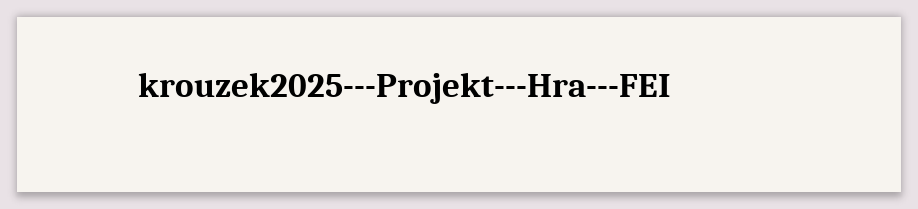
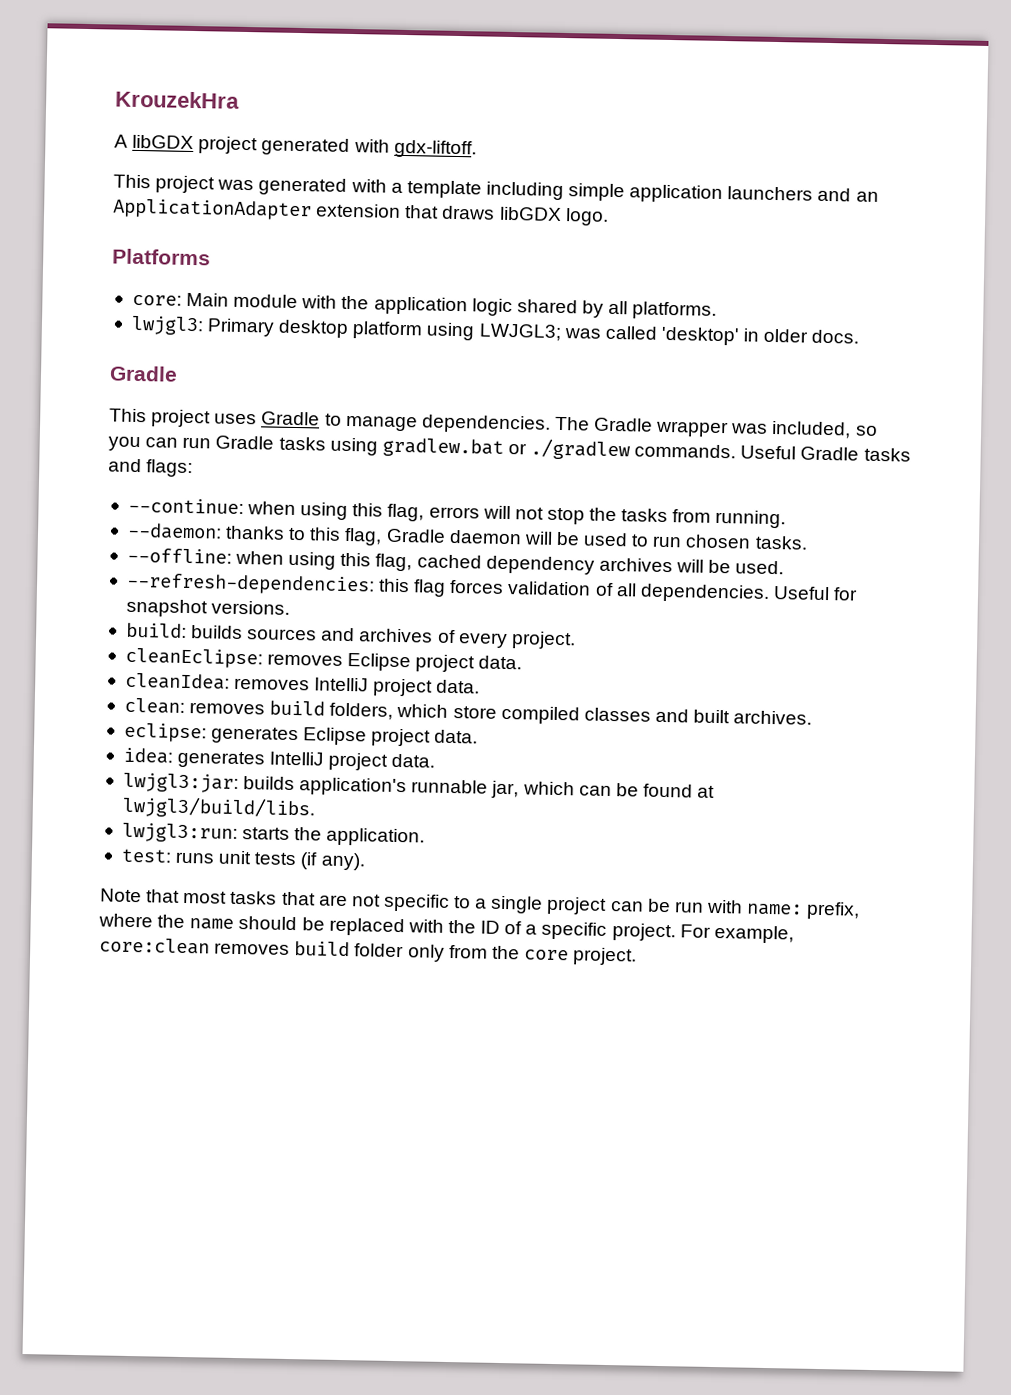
- krouzek2025---Projekt---Hra---FEI
+ KrouzekHra
+ A libGDX project generated with gdx-liftoff.
+ This project was generated with a template including simple application launchers and an ApplicationAdapter extension that draws libGDX logo.
+ Platforms
+ core: Main module with the application logic shared by all platforms.
+ lwjgl3: Primary desktop platform using LWJGL3; was called 'desktop' in older docs.
+ Gradle
+ This project uses Gradle to manage dependencies. The Gradle wrapper was included, so you can run Gradle tasks using gradlew.bat or ./gradlew commands. Useful Gradle tasks and flags:
+ --continue: when using this flag, errors will not stop the tasks from running.
+ --daemon: thanks to this flag, Gradle daemon will be used to run chosen tasks.
+ --offline: when using this flag, cached dependency archives will be used.
+ --refresh-dependencies: this flag forces validation of all dependencies. Useful for snapshot versions.
+ build: builds sources and archives of every project.
+ cleanEclipse: removes Eclipse project data.
+ cleanIdea: removes IntelliJ project data.
+ clean: removes build folders, which store compiled classes and built archives.
+ eclipse: generates Eclipse project data.
+ idea: generates IntelliJ project data.
+ lwjgl3:jar: builds application's runnable jar, which can be found at lwjgl3/build/libs.
+ lwjgl3:run: starts the application.
+ test: runs unit tests (if any).
+ Note that most tasks that are not specific to a single project can be run with name: prefix, where the name should be replaced with the ID of a specific project. For example, core:clean removes build folder only from the core project.

